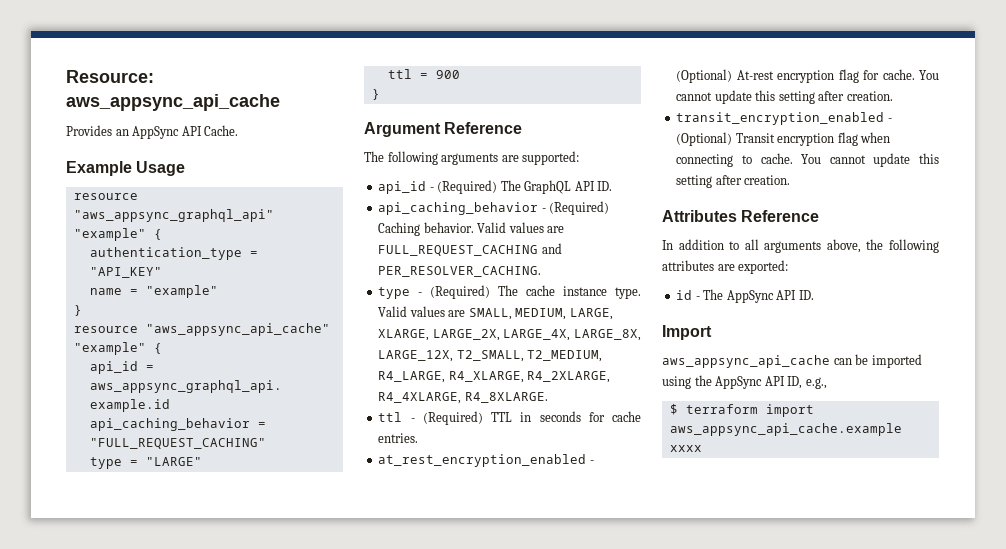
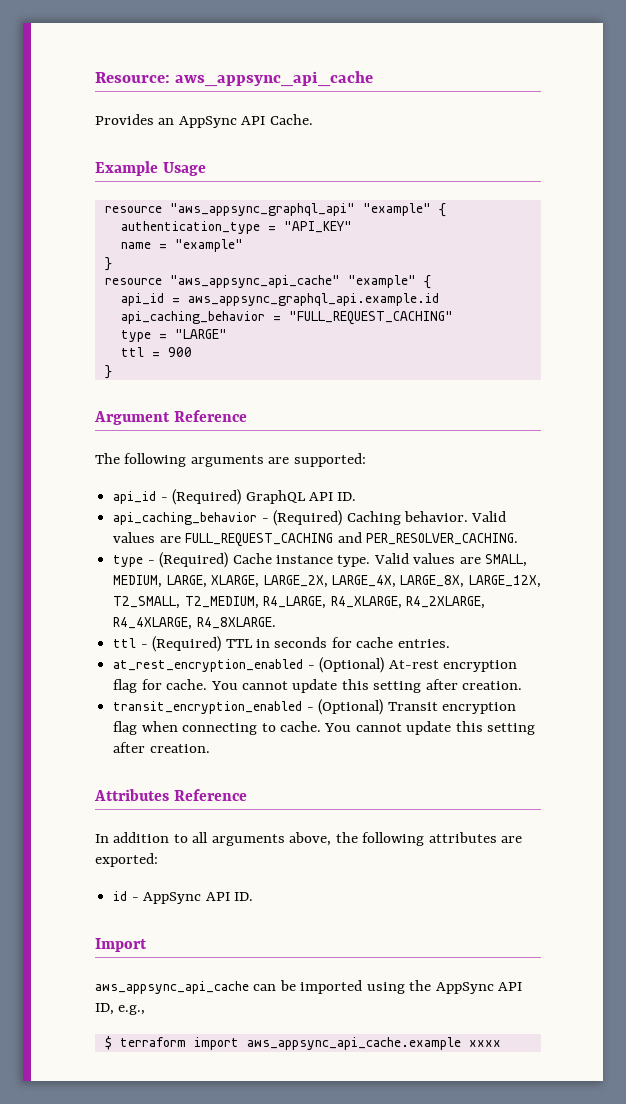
- api_id - (Required) The GraphQL API ID.
+ api_id - (Required) GraphQL API ID.
- type - (Required) The cache instance type.
+ type - (Required) Cache instance type.
- id - The AppSync API ID.
+ id - AppSync API ID.

